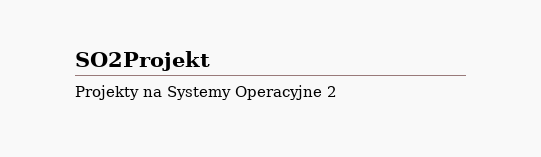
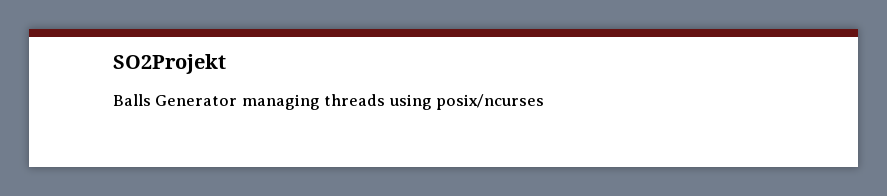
- Projekty na Systemy Operacyjne 2
+ Balls Generator managing threads using posix/ncurses

